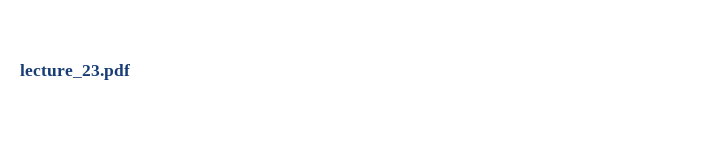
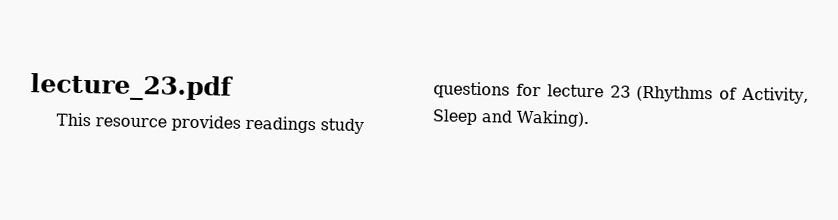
+ This resource provides readings study questions for lecture 23 (Rhythms of Activity, Sleep and Waking).

